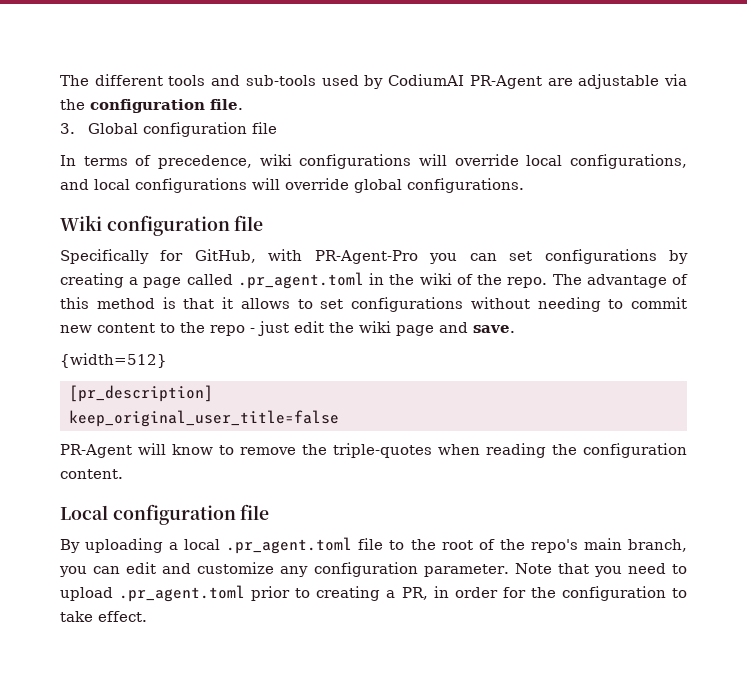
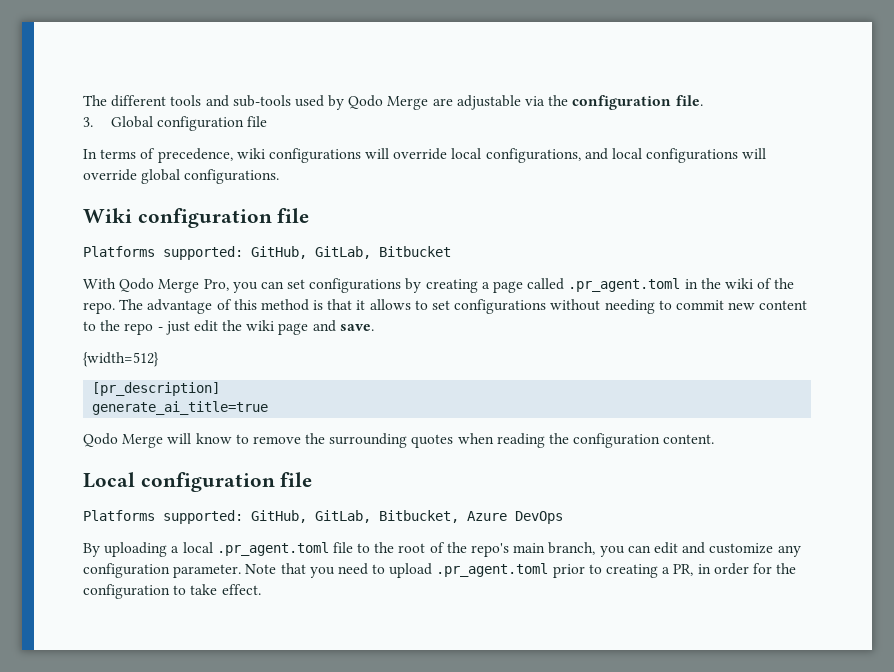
- The different tools and sub-tools used by CodiumAI PR-Agent are adjustable via the configuration file.
+ The different tools and sub-tools used by Qodo Merge are adjustable via the configuration file.
- Specifically for GitHub, with PR-Agent-Pro you can set configurations by creating a page called .pr_agent.toml in the wiki of the repo.
+ Platforms supported: GitHub, GitLab, Bitbucket
+ With Qodo Merge Pro, you can set configurations by creating a page called .pr_agent.toml in the wiki of the repo.
- keep_original_user_title=false
- PR-Agent will know to remove the triple-quotes when reading the configuration content.
+ generate_ai_title=true
+ Qodo Merge will know to remove the surrounding quotes when reading the configuration content.
+ Platforms supported: GitHub, GitLab, Bitbucket, Azure DevOps

